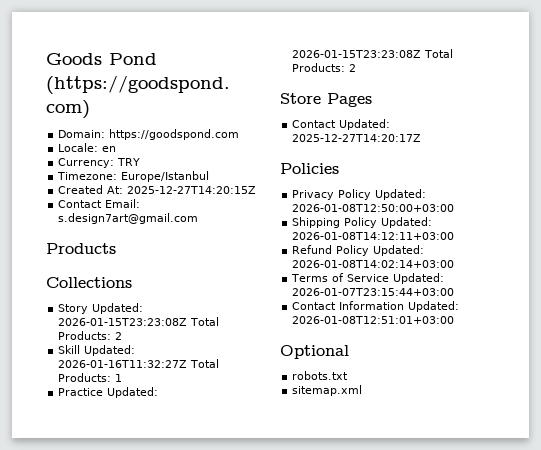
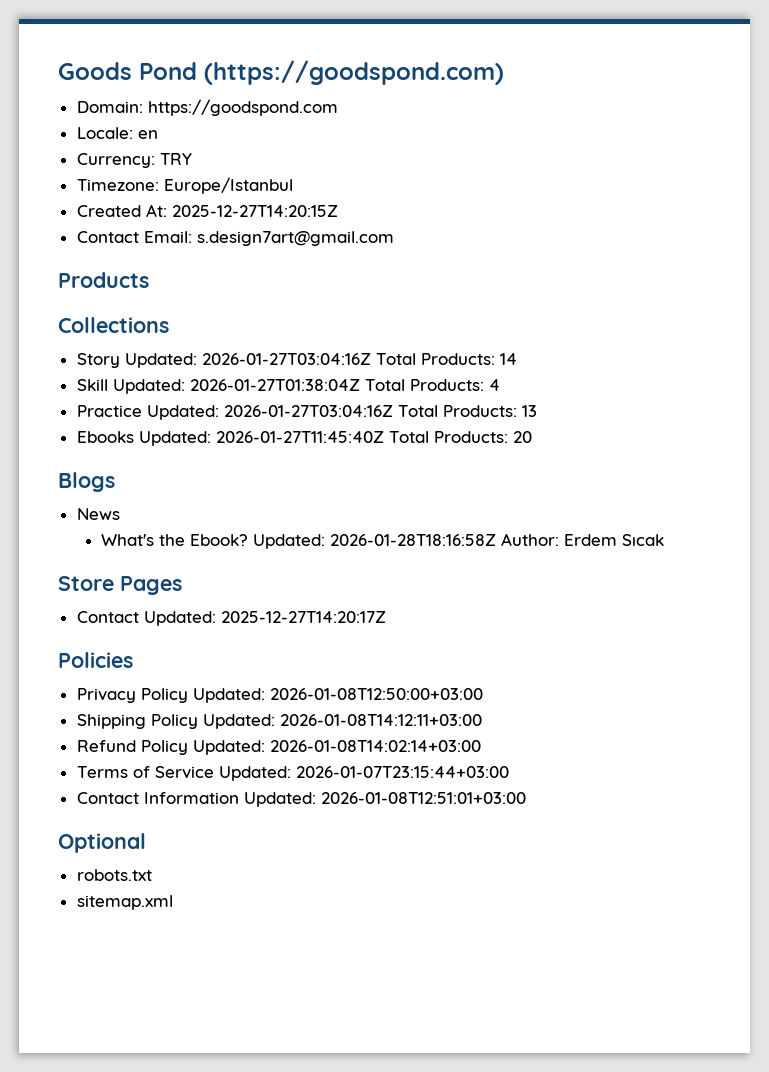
- Story Updated: 2026-01-15T23:23:08Z Total Products: 2
+ Story Updated: 2026-01-27T03:04:16Z Total Products: 14
- Skill Updated: 2026-01-16T11:32:27Z Total Products: 1
+ Skill Updated: 2026-01-27T01:38:04Z Total Products: 4
- Practice Updated: 2026-01-15T23:23:08Z Total Products: 2
+ Practice Updated: 2026-01-27T03:04:16Z Total Products: 13
+ Ebooks Updated: 2026-01-27T11:45:40Z Total Products: 20
+ Blogs
+ News
+ What's the Ebook? Updated: 2026-01-28T18:16:58Z Author: Erdem Sıcak

